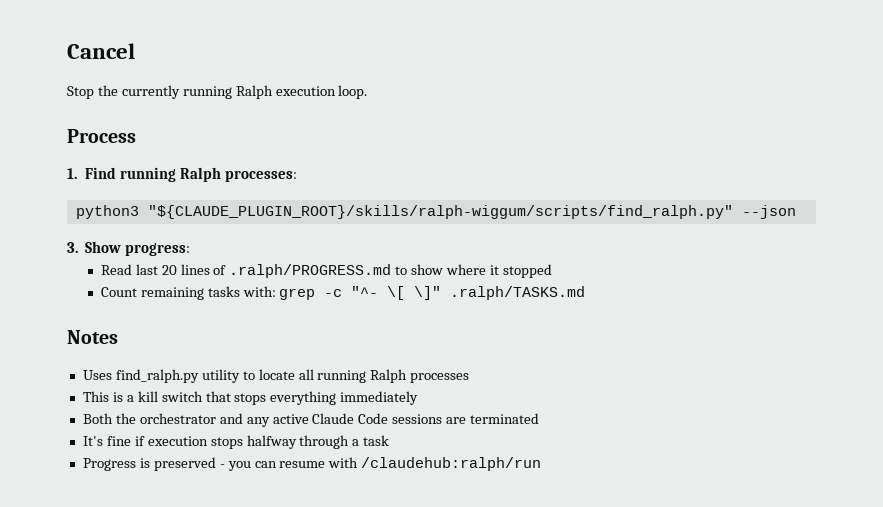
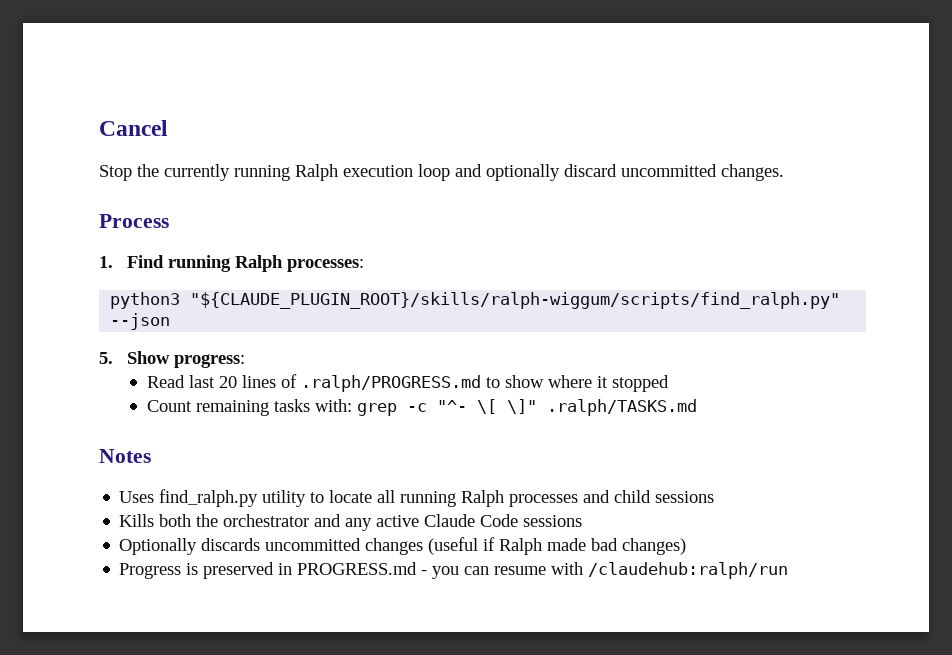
- Stop the currently running Ralph execution loop.
+ Stop the currently running Ralph execution loop and optionally discard uncommitted changes.
- 3. Show progress:
+ 5. Show progress:
- Uses find_ralph.py utility to locate all running Ralph processes
- This is a kill switch that stops everything immediately
- Both the orchestrator and any active Claude Code sessions are terminated
- It's fine if execution stops halfway through a task
+ Uses find_ralph.py utility to locate all running Ralph processes and child sessions
+ Kills both the orchestrator and any active Claude Code sessions
+ Optionally discards uncommitted changes (useful if Ralph made bad changes)
- Progress is preserved - you can resume with /claudehub:ralph/run
+ Progress is preserved in PROGRESS.md - you can resume with /claudehub:ralph/run

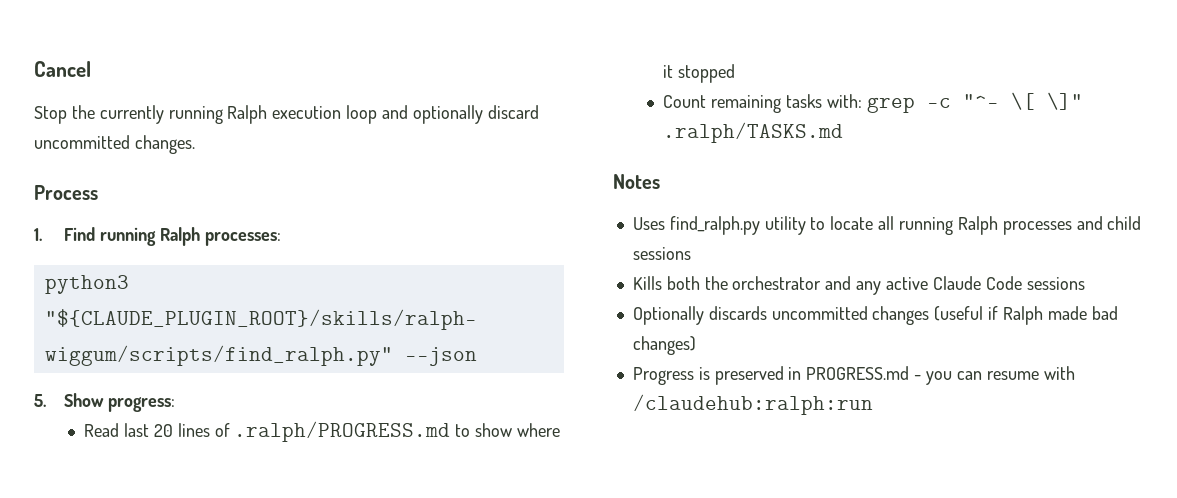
- Progress is preserved in PROGRESS.md - you can resume with /claudehub:ralph/run
+ Progress is preserved in PROGRESS.md - you can resume with /claudehub:ralph:run

